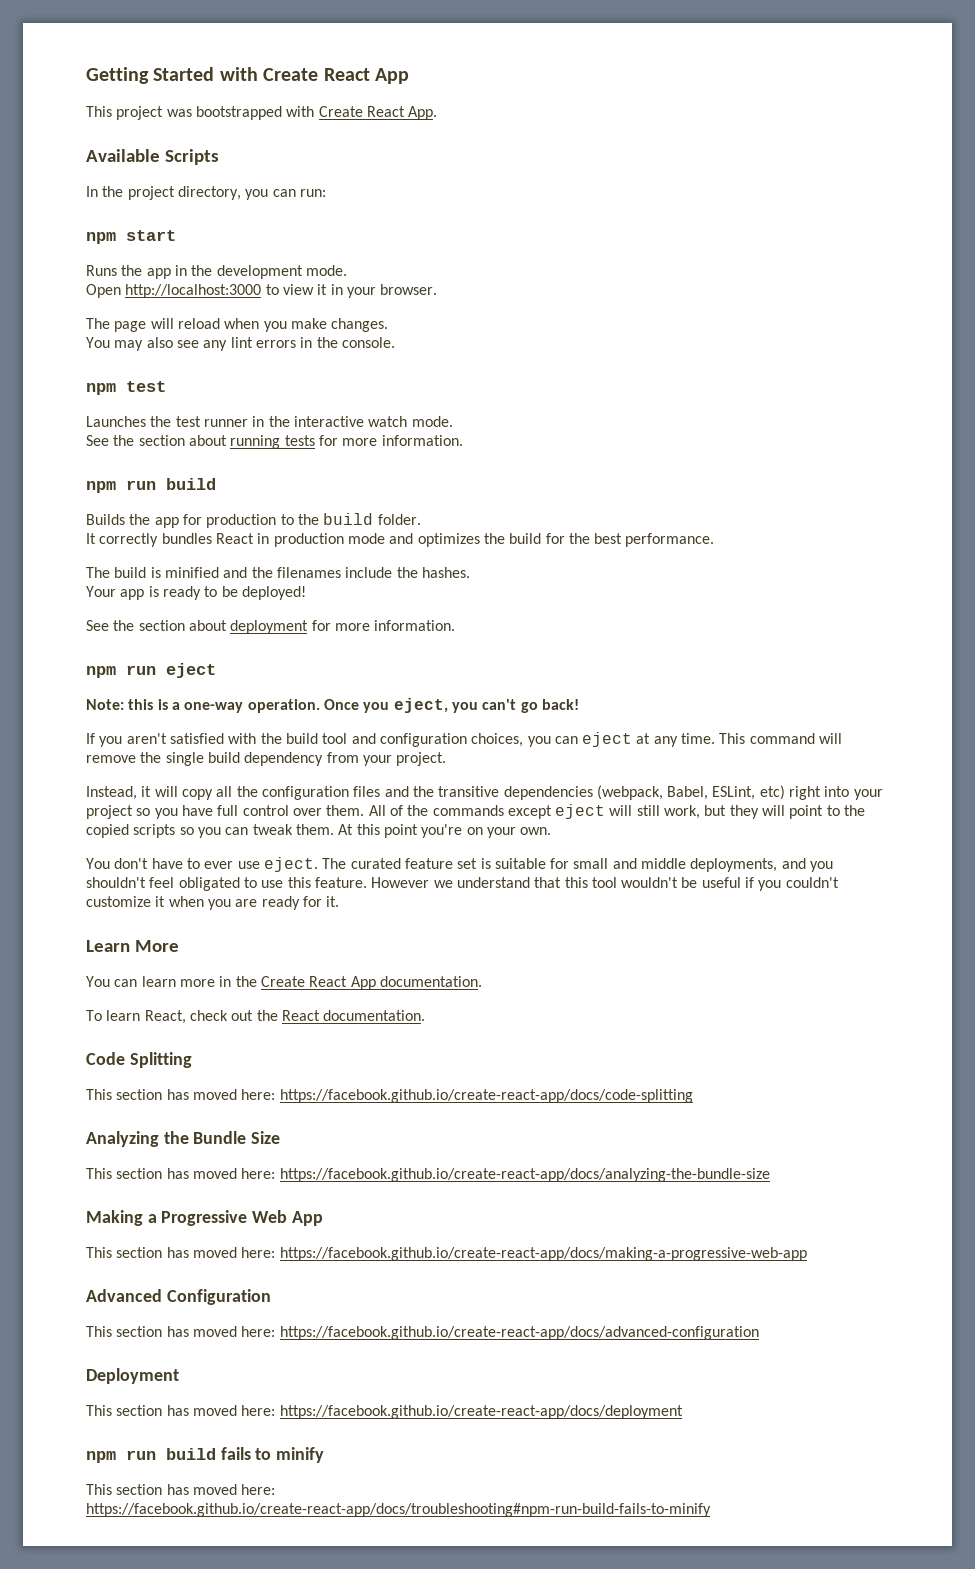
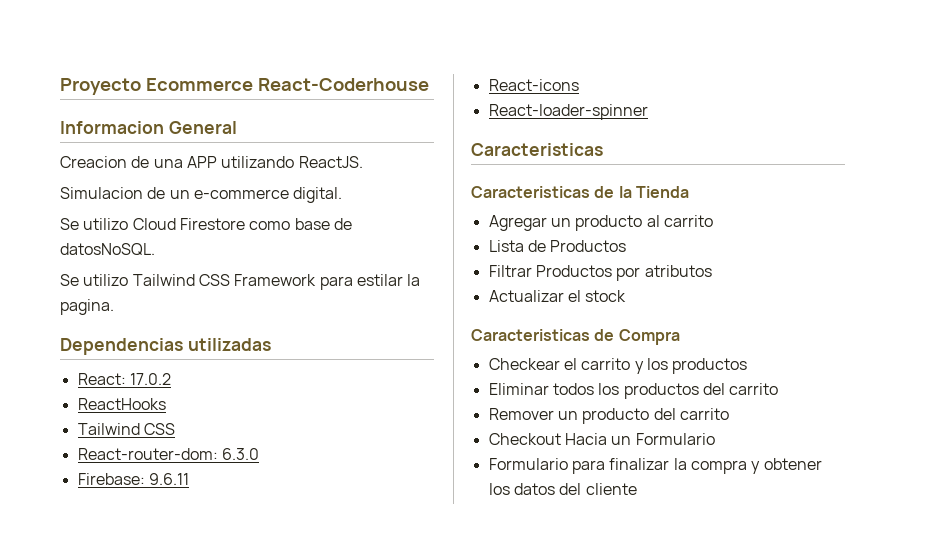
- Getting Started with Create React App
- This project was bootstrapped with Create React App.
- Available Scripts
- In the project directory, you can run:
- npm start
- Runs the app in the development mode.
- Open http://localhost:3000 to view it in your browser.
- The page will reload when you make changes.
- You may also see any lint errors in the console.
- npm test
- Launches the test runner in the interactive watch mode.
- See the section about running tests for more information.
- npm run build
- Builds the app for production to the build folder.
- It correctly bundles React in production mode and optimizes the build for the best performance.
- The build is minified and the filenames include the hashes.
- Your app is ready to be deployed!
- See the section about deployment for more information.
- npm run eject
- Note: this is a one-way operation. Once you eject, you can't go back!
- If you aren't satisfied with the build tool and configuration choices, you can eject at any time. This command will remove the single build dependency from your project.
- Instead, it will copy all the configuration files and the transitive dependencies (webpack, Babel, ESLint, etc) right into your project so you have full control over them. All of the commands except eject will still work, but they will point to the copied scripts so you can tweak them. At this point you're on your own.
- You don't have to ever use eject. The curated feature set is suitable for small and middle deployments, and you shouldn't feel obligated to use this feature. However we understand that this tool wouldn't be useful if you couldn't customize it when you are ready for it.
- Learn More
- You can learn more in the Create React App documentation.
- To learn React, check out the React documentation.
- Code Splitting
- This section has moved here: https://facebook.github.io/create-react-app/docs/code-splitting
- Analyzing the Bundle Size
- This section has moved here: https://facebook.github.io/create-react-app/docs/analyzing-the-bundle-size
- Making a Progressive Web App
- This section has moved here: https://facebook.github.io/create-react-app/docs/making-a-progressive-web-app
- Advanced Configuration
- This section has moved here: https://facebook.github.io/create-react-app/docs/advanced-configuration
- Deployment
- This section has moved here: https://facebook.github.io/create-react-app/docs/deployment
- npm run build fails to minify
- This section has moved here: https://facebook.github.io/create-react-app/docs/troubleshooting#npm-run-build-fails-to-minify
+ Proyecto Ecommerce React-Coderhouse
+ Informacion General
+ Creacion de una APP utilizando ReactJS.
+ Simulacion de un e-commerce digital.
+ Se utilizo Cloud Firestore como base de datosNoSQL.
+ Se utilizo Tailwind CSS Framework para estilar la pagina.
+ Dependencias utilizadas
+ React: 17.0.2
+ ReactHooks
+ Tailwind CSS
+ React-router-dom: 6.3.0
+ Firebase: 9.6.11
+ React-icons
+ React-loader-spinner
+ Caracteristicas
+ Caracteristicas de la Tienda
+ Agregar un producto al carrito
+ Lista de Productos
+ Filtrar Productos por atributos
+ Actualizar el stock
+ Caracteristicas de Compra
+ Checkear el carrito y los productos
+ Eliminar todos los productos del carrito
+ Remover un producto del carrito
+ Checkout Hacia un Formulario
+ Formulario para finalizar la compra y obtener los datos del cliente

